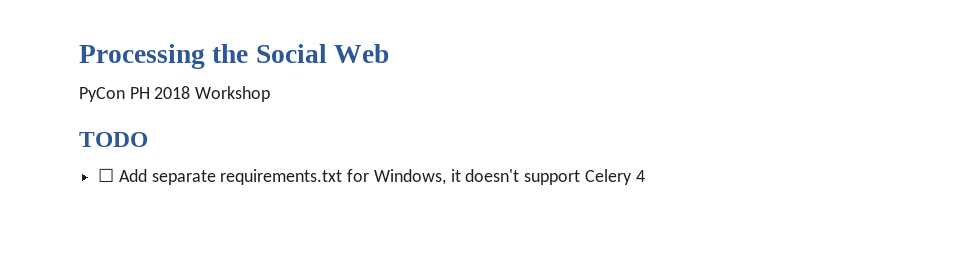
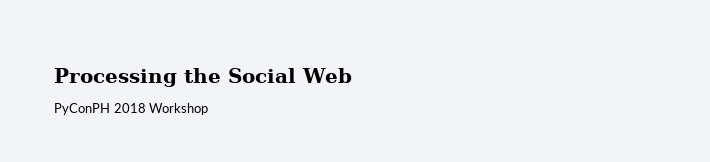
- PyCon PH 2018 Workshop
+ PyConPH 2018 Workshop
- TODO
- ☐ Add separate requirements.txt for Windows, it doesn't support Celery 4

